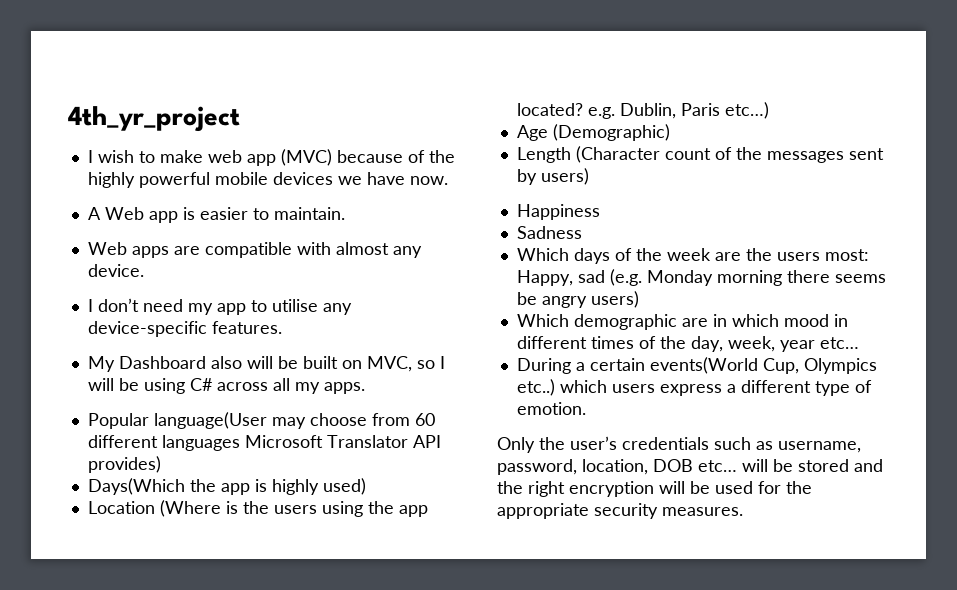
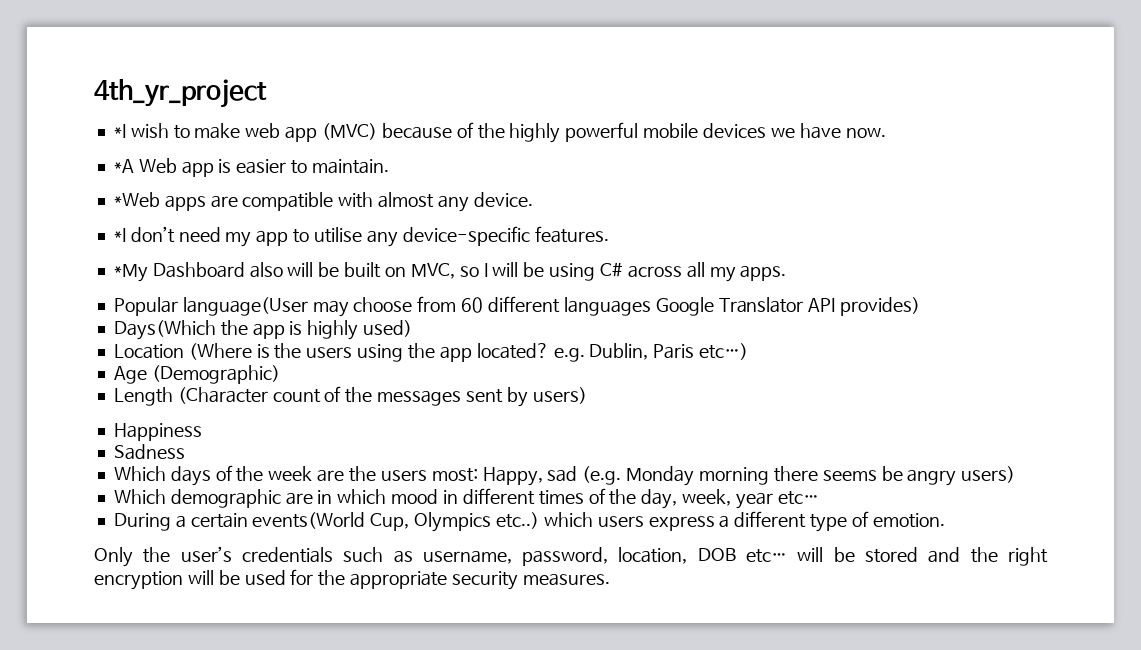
- I wish to make web app (MVC) because of the highly powerful mobile devices we have now.
+ *I wish to make web app (MVC) because of the highly powerful mobile devices we have now.
- A Web app is easier to maintain.
+ *A Web app is easier to maintain.
- Web apps are compatible with almost any device.
+ *Web apps are compatible with almost any device.
- I don’t need my app to utilise any device-specific features.
+ *I don’t need my app to utilise any device-specific features.
- My Dashboard also will be built on MVC, so I will be using C# across all my apps.
+ *My Dashboard also will be built on MVC, so I will be using C# across all my apps.
- Popular language(User may choose from 60 different languages Microsoft Translator API provides)
+ Popular language(User may choose from 60 different languages Google Translator API provides)

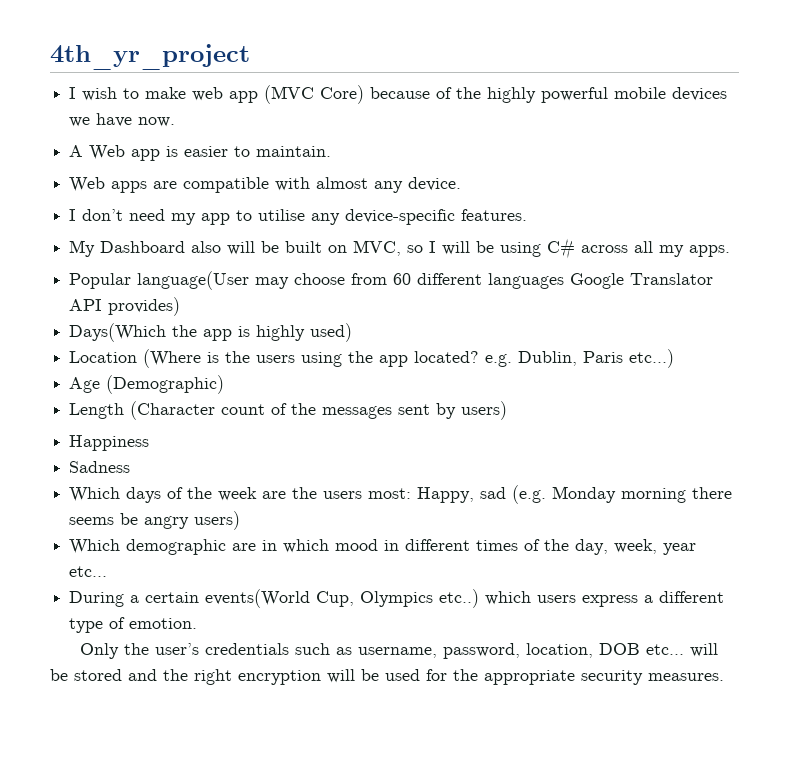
- *I wish to make web app (MVC) because of the highly powerful mobile devices we have now.
+ I wish to make web app (MVC Core) because of the highly powerful mobile devices we have now.
- *A Web app is easier to maintain.
+ A Web app is easier to maintain.
- *Web apps are compatible with almost any device.
+ Web apps are compatible with almost any device.
- *I don’t need my app to utilise any device-specific features.
+ I don’t need my app to utilise any device-specific features.
- *My Dashboard also will be built on MVC, so I will be using C# across all my apps.
+ My Dashboard also will be built on MVC, so I will be using C# across all my apps.

